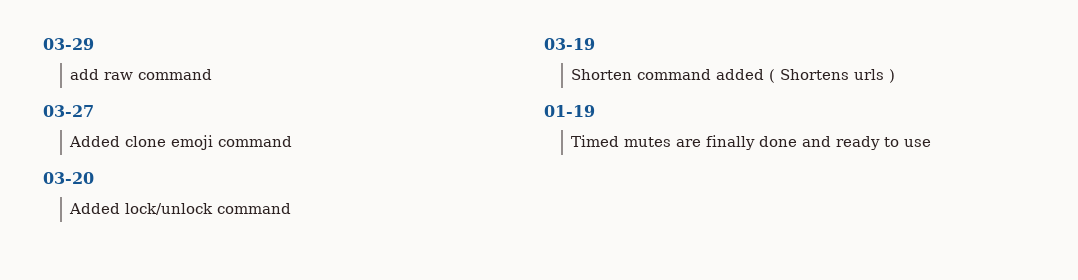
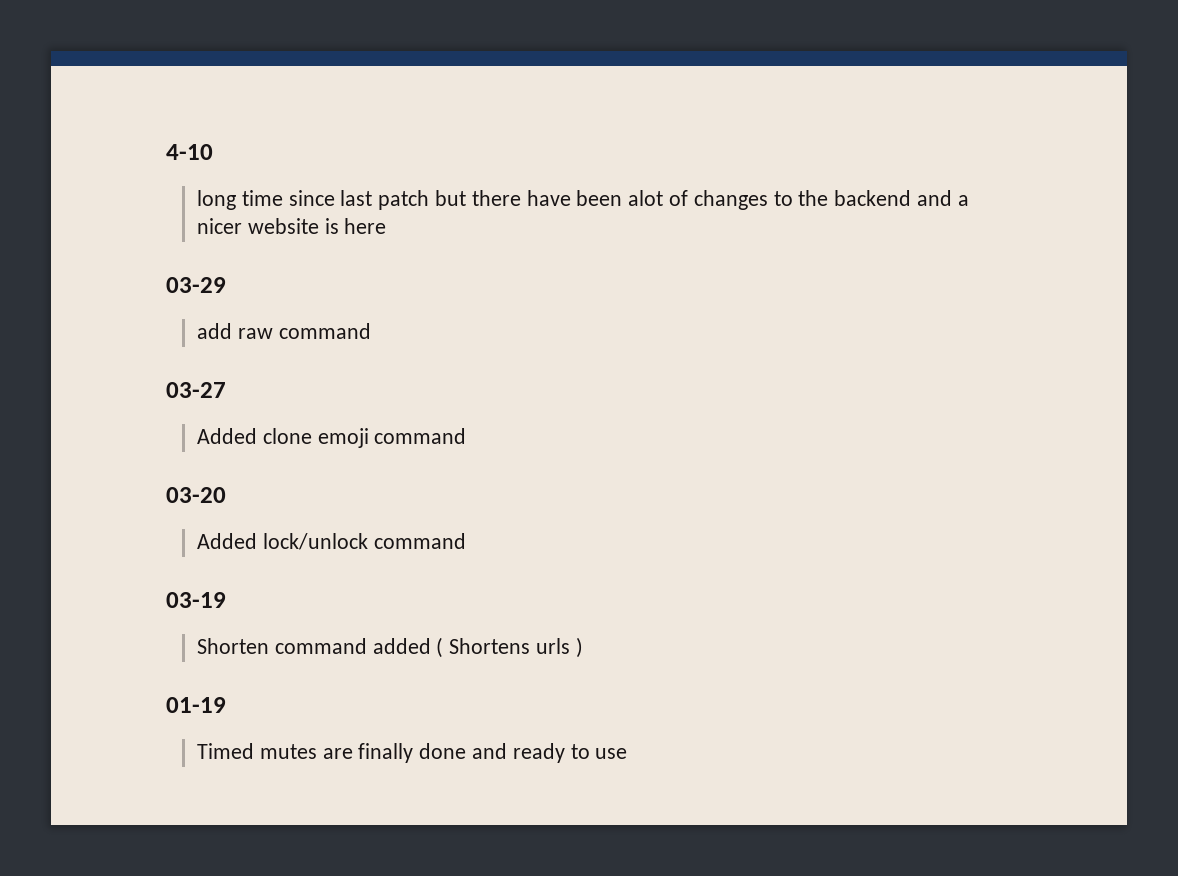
+ 4-10
+ long time since last patch but there have been alot of changes to the backend and a nicer website is here

